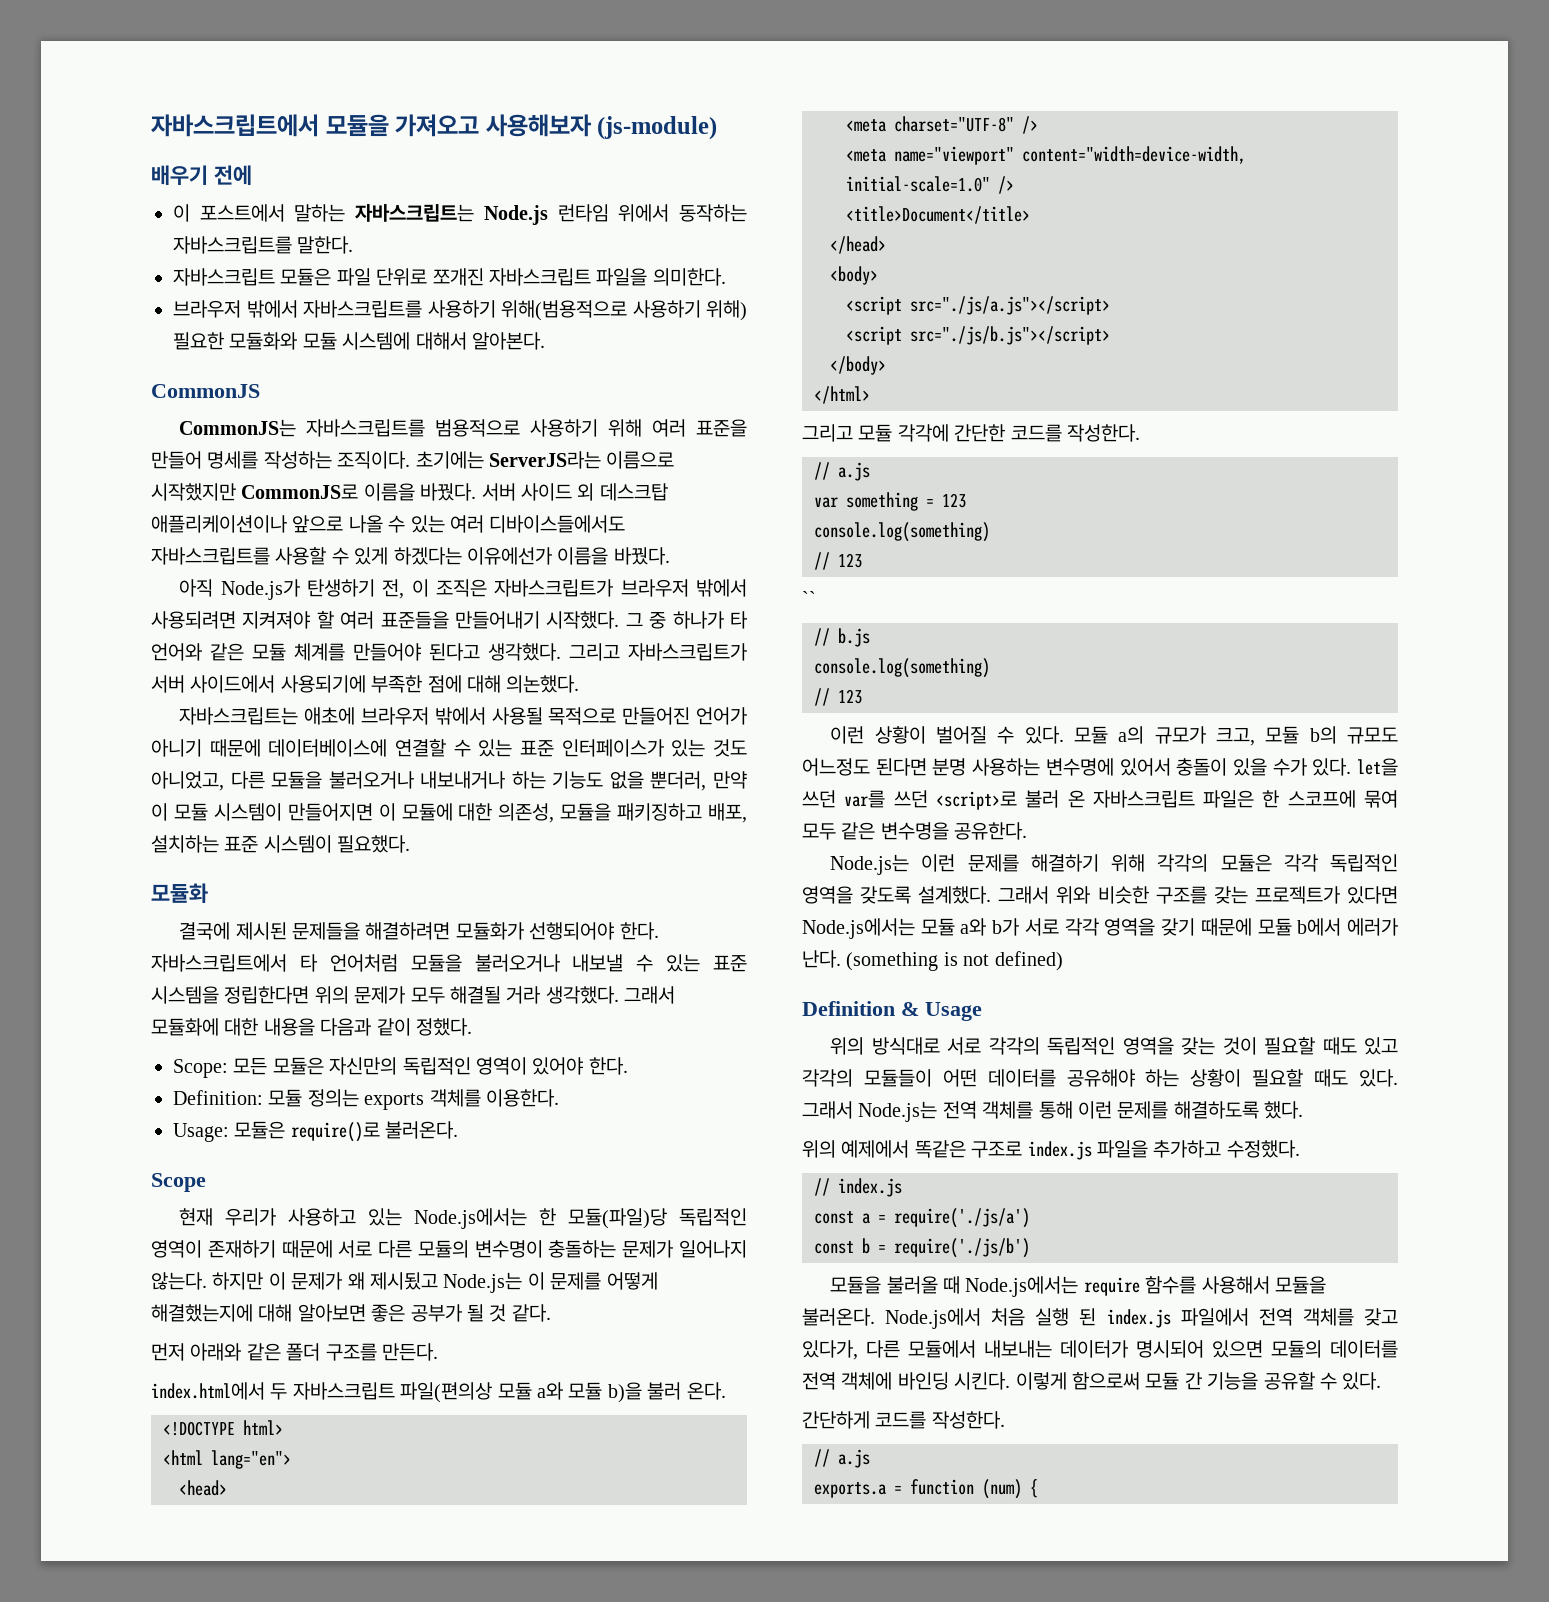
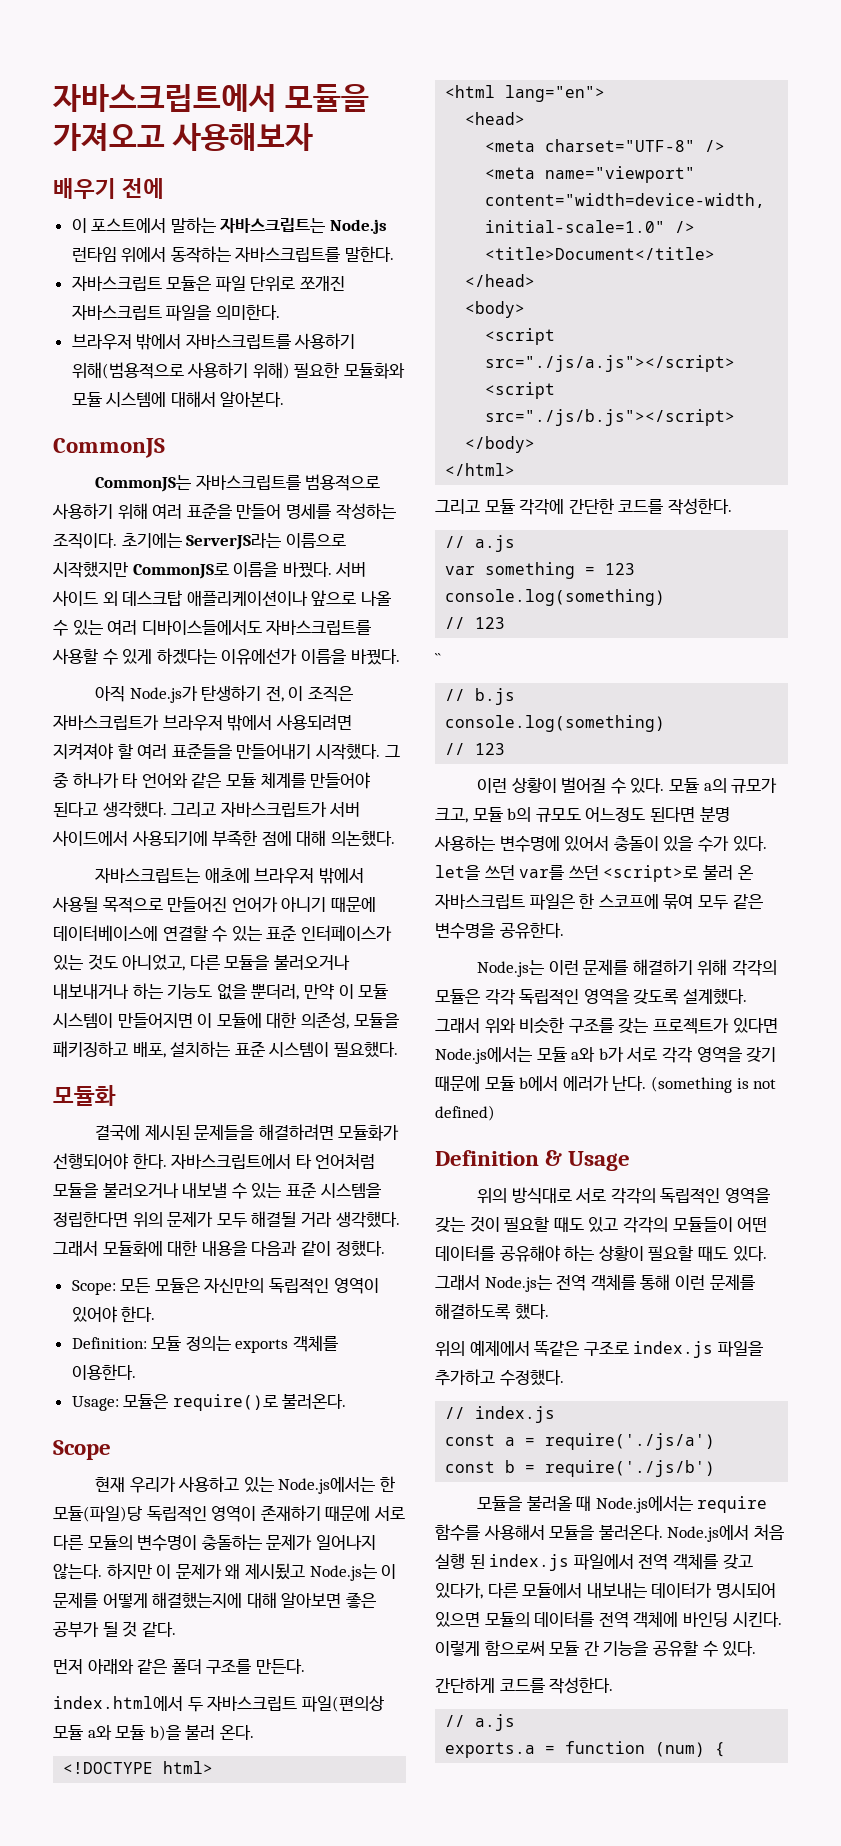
- 자바스크립트에서 모듈을 가져오고 사용해보자 (js-module)
+ 자바스크립트에서 모듈을 가져오고 사용해보자

